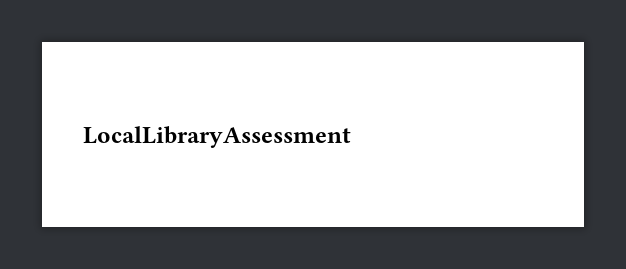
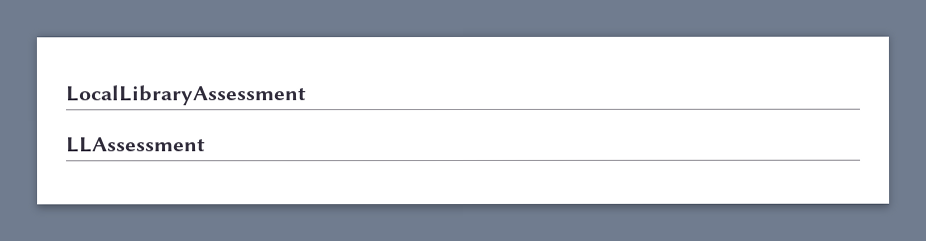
+ LLAssessment

